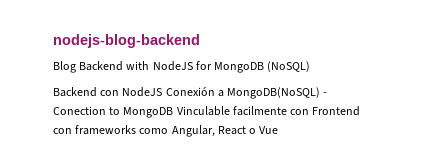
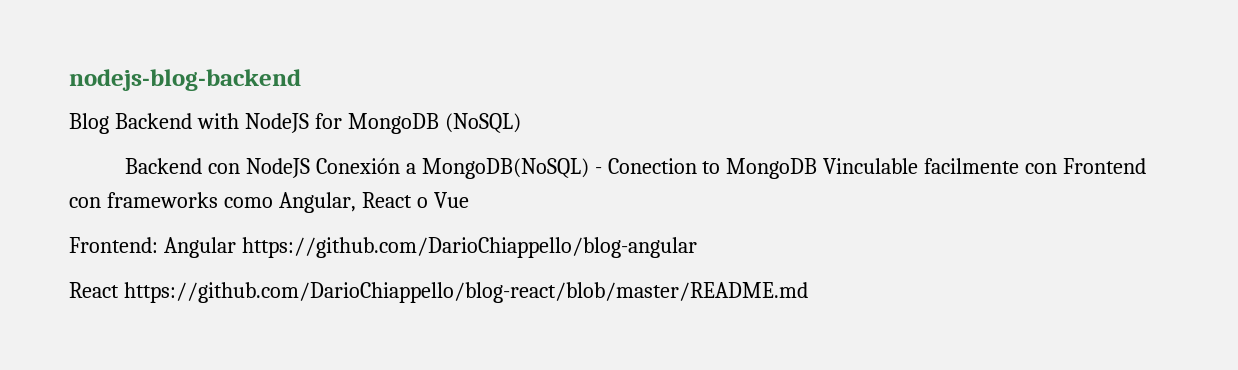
+ Frontend: Angular https://github.com/DarioChiappello/blog-angular
+ React https://github.com/DarioChiappello/blog-react/blob/master/README.md

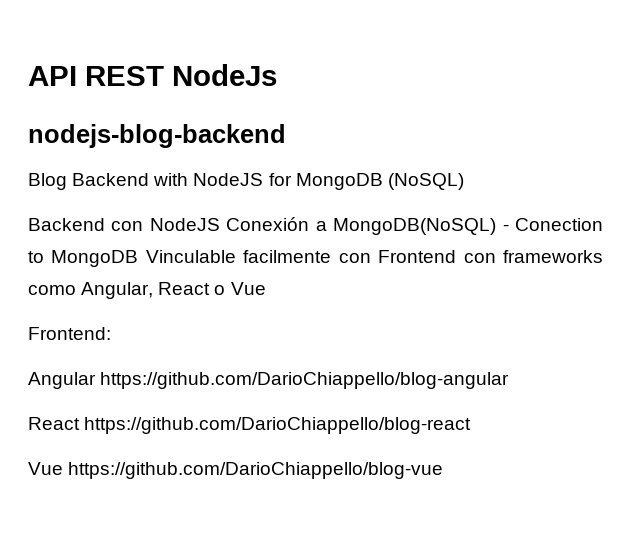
+ API REST NodeJs
- Frontend: Angular https://github.com/DarioChiappello/blog-angular
+ Frontend:
+ Angular https://github.com/DarioChiappello/blog-angular
- React https://github.com/DarioChiappello/blog-react/blob/master/README.md
+ React https://github.com/DarioChiappello/blog-react
+ Vue https://github.com/DarioChiappello/blog-vue

